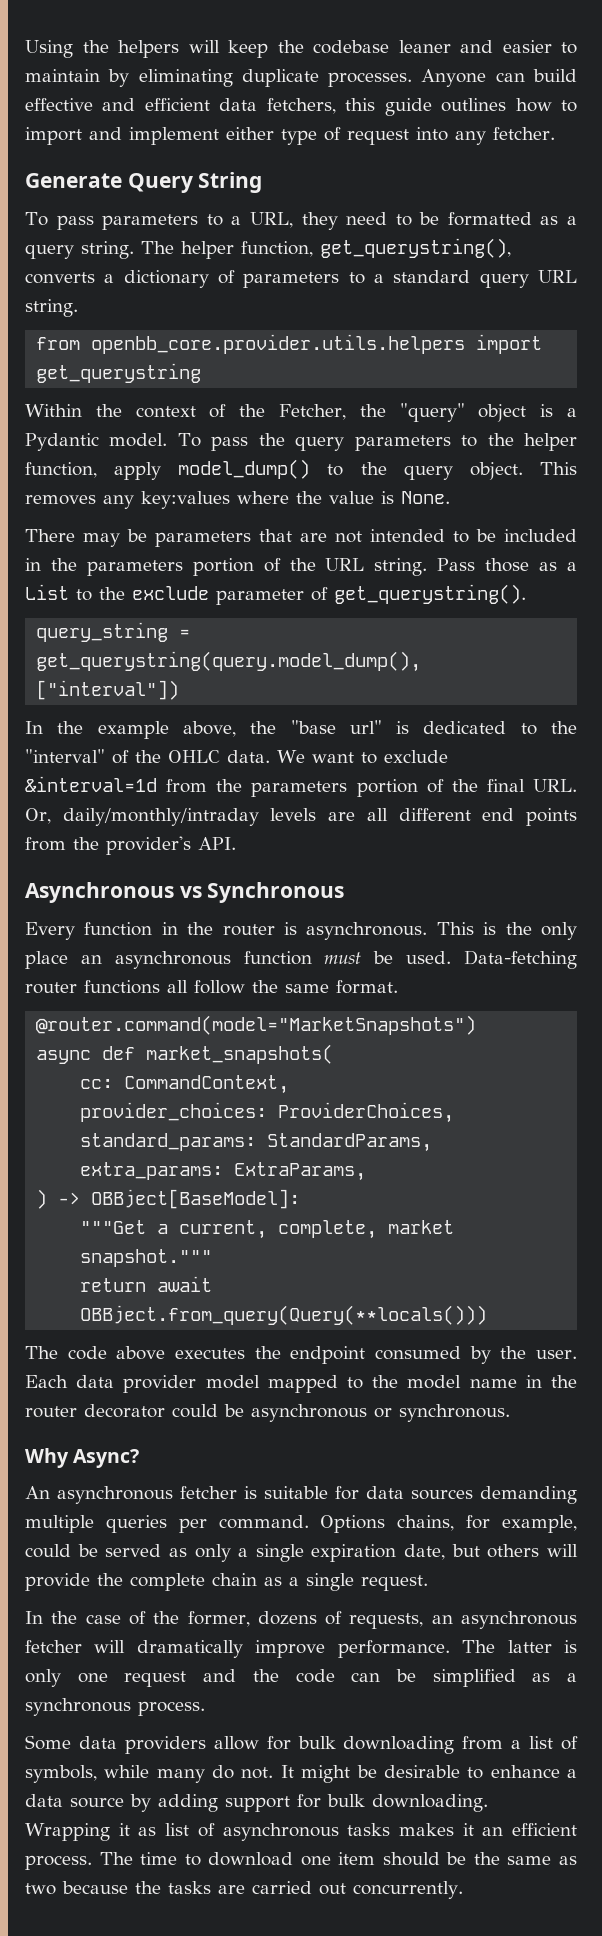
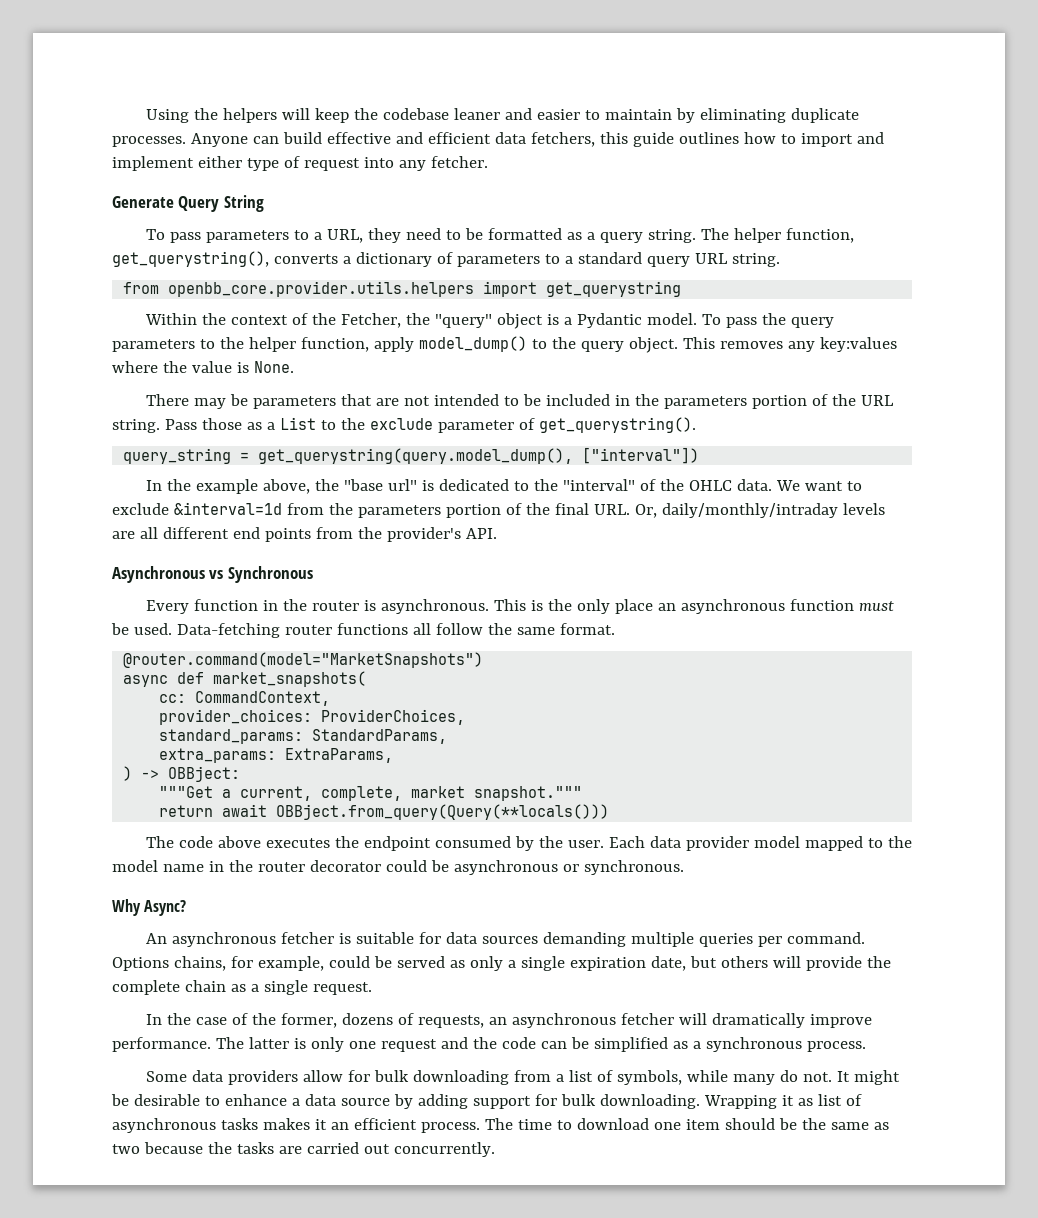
- ) -> OBBject[BaseModel]:
+ ) -> OBBject:

